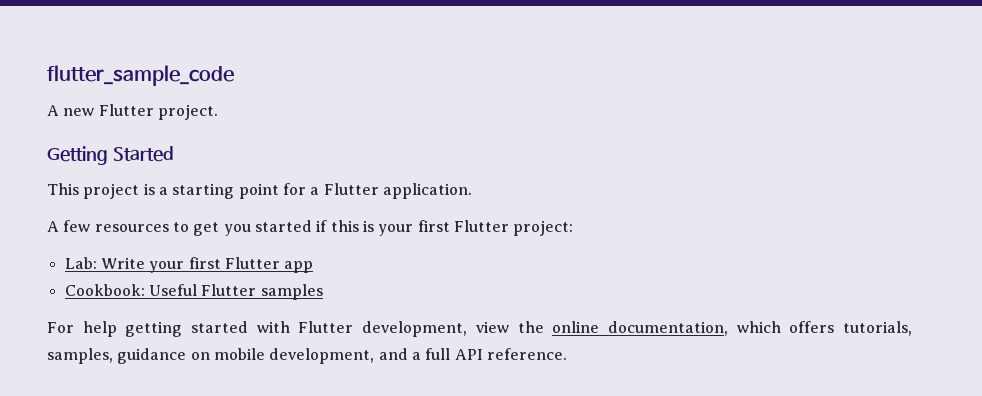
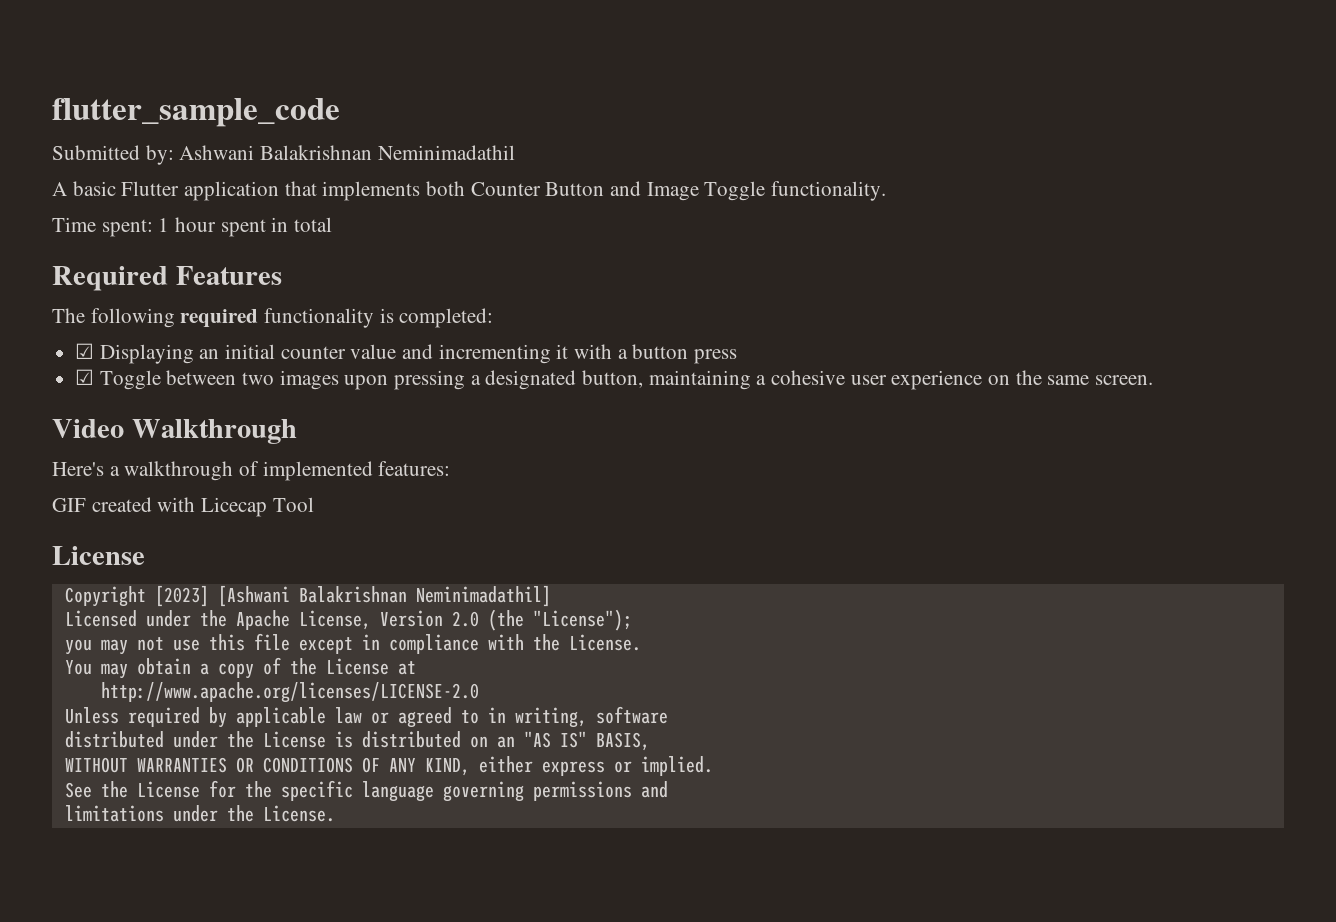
- A new Flutter project.
- Getting Started
- This project is a starting point for a Flutter application.
- A few resources to get you started if this is your first Flutter project:
- Lab: Write your first Flutter app
- Cookbook: Useful Flutter samples
- For help getting started with Flutter development, view the online documentation, which offers tutorials, samples, guidance on mobile development, and a full API reference.
+ Submitted by: Ashwani Balakrishnan Neminimadathil
+ A basic Flutter application that implements both Counter Button and Image Toggle functionality.
+ Time spent: 1 hour spent in total
+ Required Features
+ The following required functionality is completed:
+ ☑ Displaying an initial counter value and incrementing it with a button press
+ ☑ Toggle between two images upon pressing a designated button, maintaining a cohesive user experience on the same screen.
+ Video Walkthrough
+ Here's a walkthrough of implemented features:
+ GIF created with Licecap Tool
+ License
+ Copyright [2023] [Ashwani Balakrishnan Neminimadathil]
+ Licensed under the Apache License, Version 2.0 (the "License");
+ you may not use this file except in compliance with the License.
+ You may obtain a copy of the License at
+ http://www.apache.org/licenses/LICENSE-2.0
+ Unless required by applicable law or agreed to in writing, software
+ distributed under the License is distributed on an "AS IS" BASIS,
+ WITHOUT WARRANTIES OR CONDITIONS OF ANY KIND, either express or implied.
+ See the License for the specific language governing permissions and
+ limitations under the License.

